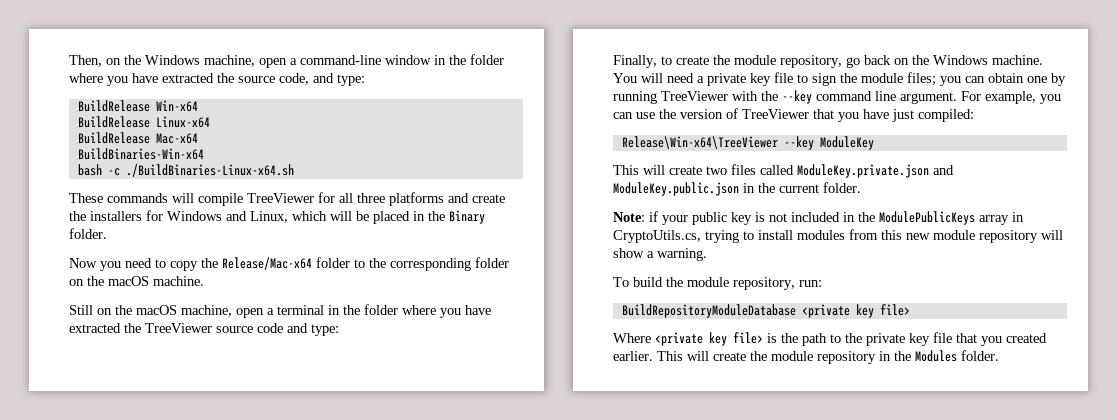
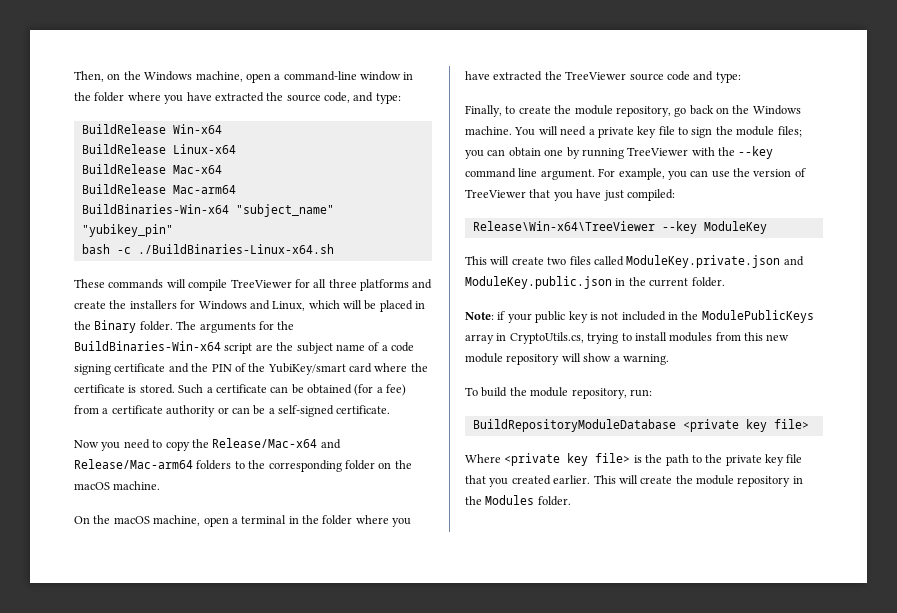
- BuildBinaries-Win-x64
+ BuildRelease Mac-arm64
+ BuildBinaries-Win-x64 "subject_name" "yubikey_pin"
+ The arguments for the BuildBinaries-Win-x64 script are the subject name of a code signing certificate and the PIN of the YubiKey/smart card where the certificate is stored. Such a certificate can be obtained (for a fee) from a certificate authority or can be a self-signed certificate.
- Now you need to copy the Release/Mac-x64 folder to the corresponding folder on the macOS machine.
+ Now you need to copy the Release/Mac-x64 and Release/Mac-arm64 folders to the corresponding folder on the macOS machine.
- Still on the macOS machine, open a terminal in the folder where you have extracted the TreeViewer source code and type:
+ On the macOS machine, open a terminal in the folder where you have extracted the TreeViewer source code and type:

